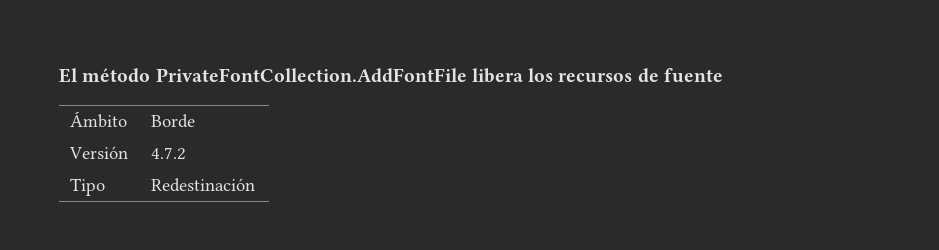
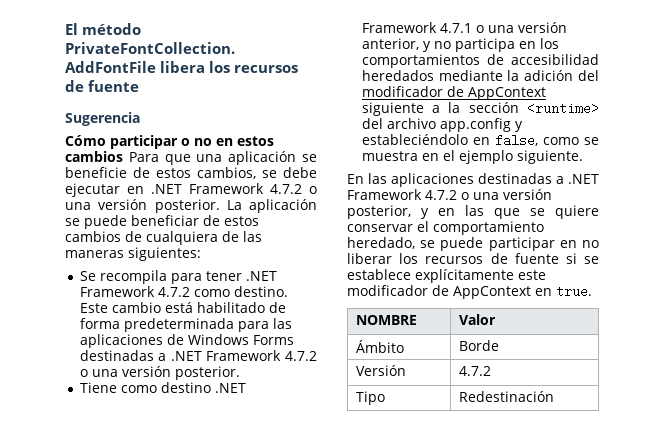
+ Sugerencia
+ Cómo participar o no en estos cambios Para que una aplicación se beneficie de estos cambios, se debe ejecutar en .NET Framework 4.7.2 o una versión posterior. La aplicación se puede beneficiar de estos cambios de cualquiera de las maneras siguientes:
+ Se recompila para tener .NET Framework 4.7.2 como destino. Este cambio está habilitado de forma predeterminada para las aplicaciones de Windows Forms destinadas a .NET Framework 4.7.2 o una versión posterior.
+ Tiene como destino .NET Framework 4.7.1 o una versión anterior, y no participa en los comportamientos de accesibilidad heredados mediante la adición del modificador de AppContext siguiente a la sección <runtime> del archivo app.config y estableciéndolo en false, como se muestra en el ejemplo siguiente.
+ En las aplicaciones destinadas a .NET Framework 4.7.2 o una versión posterior, y en las que se quiere conservar el comportamiento heredado, se puede participar en no liberar los recursos de fuente si se establece explícitamente este modificador de AppContext en true.
+ NOMBRE | Valor

